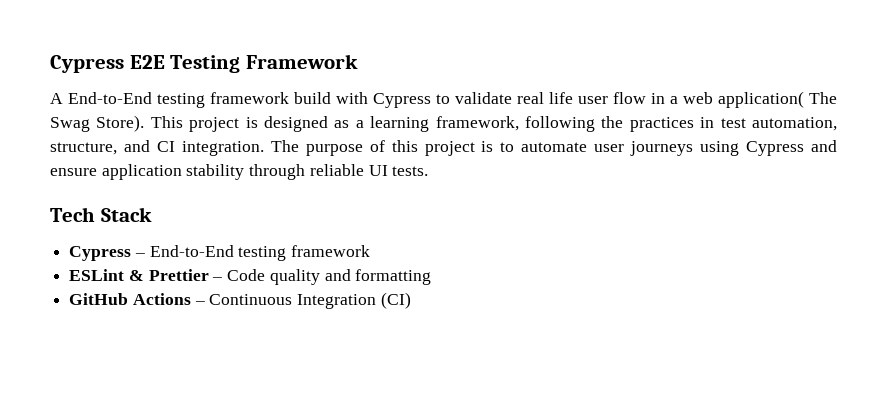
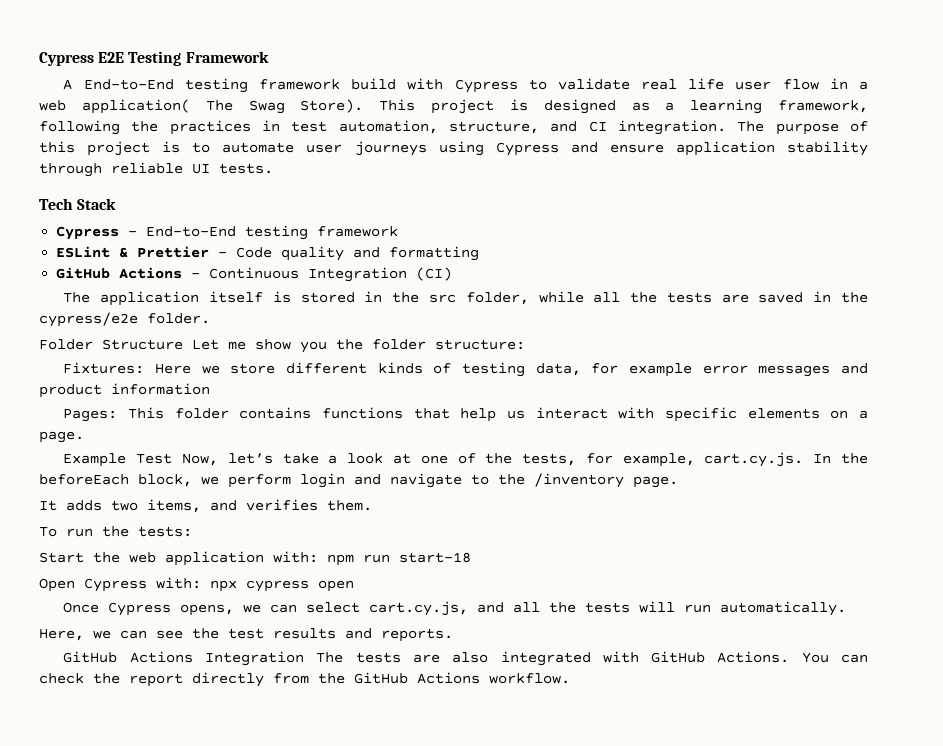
+ The application itself is stored in the src folder, while all the tests are saved in the cypress/e2e folder.
+ Folder Structure Let me show you the folder structure:
+ Fixtures: Here we store different kinds of testing data, for example error messages and product information
+ Pages: This folder contains functions that help us interact with specific elements on a page.
+ Example Test Now, let’s take a look at one of the tests, for example, cart.cy.js. In the beforeEach block, we perform login and navigate to the /inventory page.
+ It adds two items, and verifies them.
+ To run the tests:
+ Start the web application with: npm run start-18
+ Open Cypress with: npx cypress open
+ Once Cypress opens, we can select cart.cy.js, and all the tests will run automatically.
+ Here, we can see the test results and reports.
+ GitHub Actions Integration The tests are also integrated with GitHub Actions. You can check the report directly from the GitHub Actions workflow.

